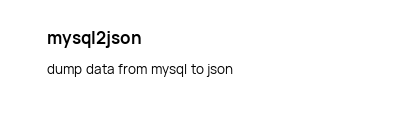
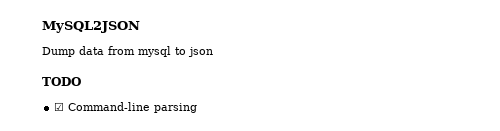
- mysql2json
- dump data from mysql to json
+ MySQL2JSON
+ Dump data from mysql to json
+ TODO
+ ☑ Command-line parsing

